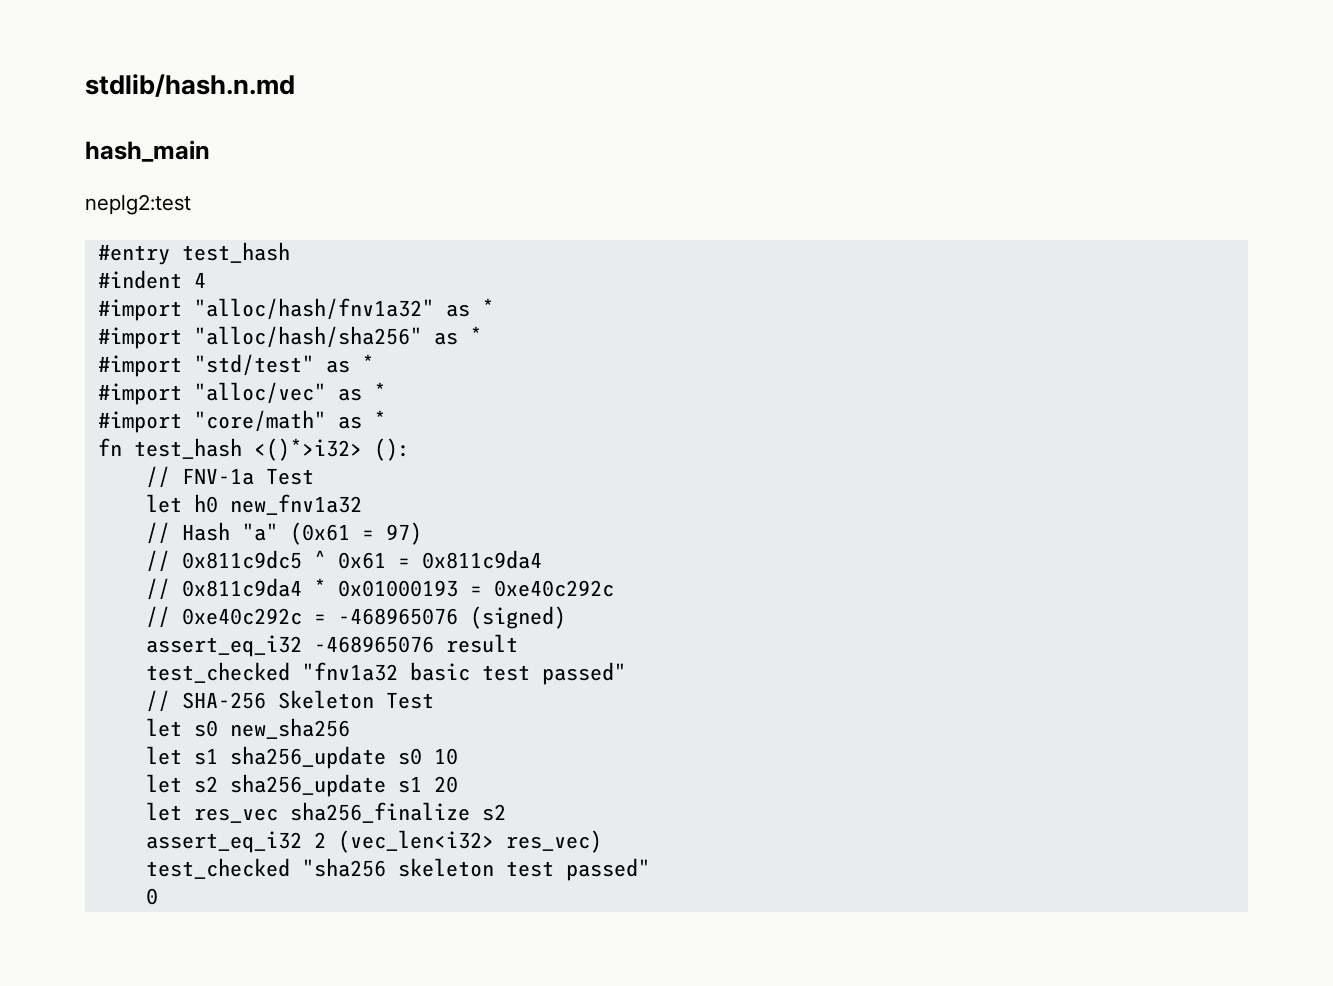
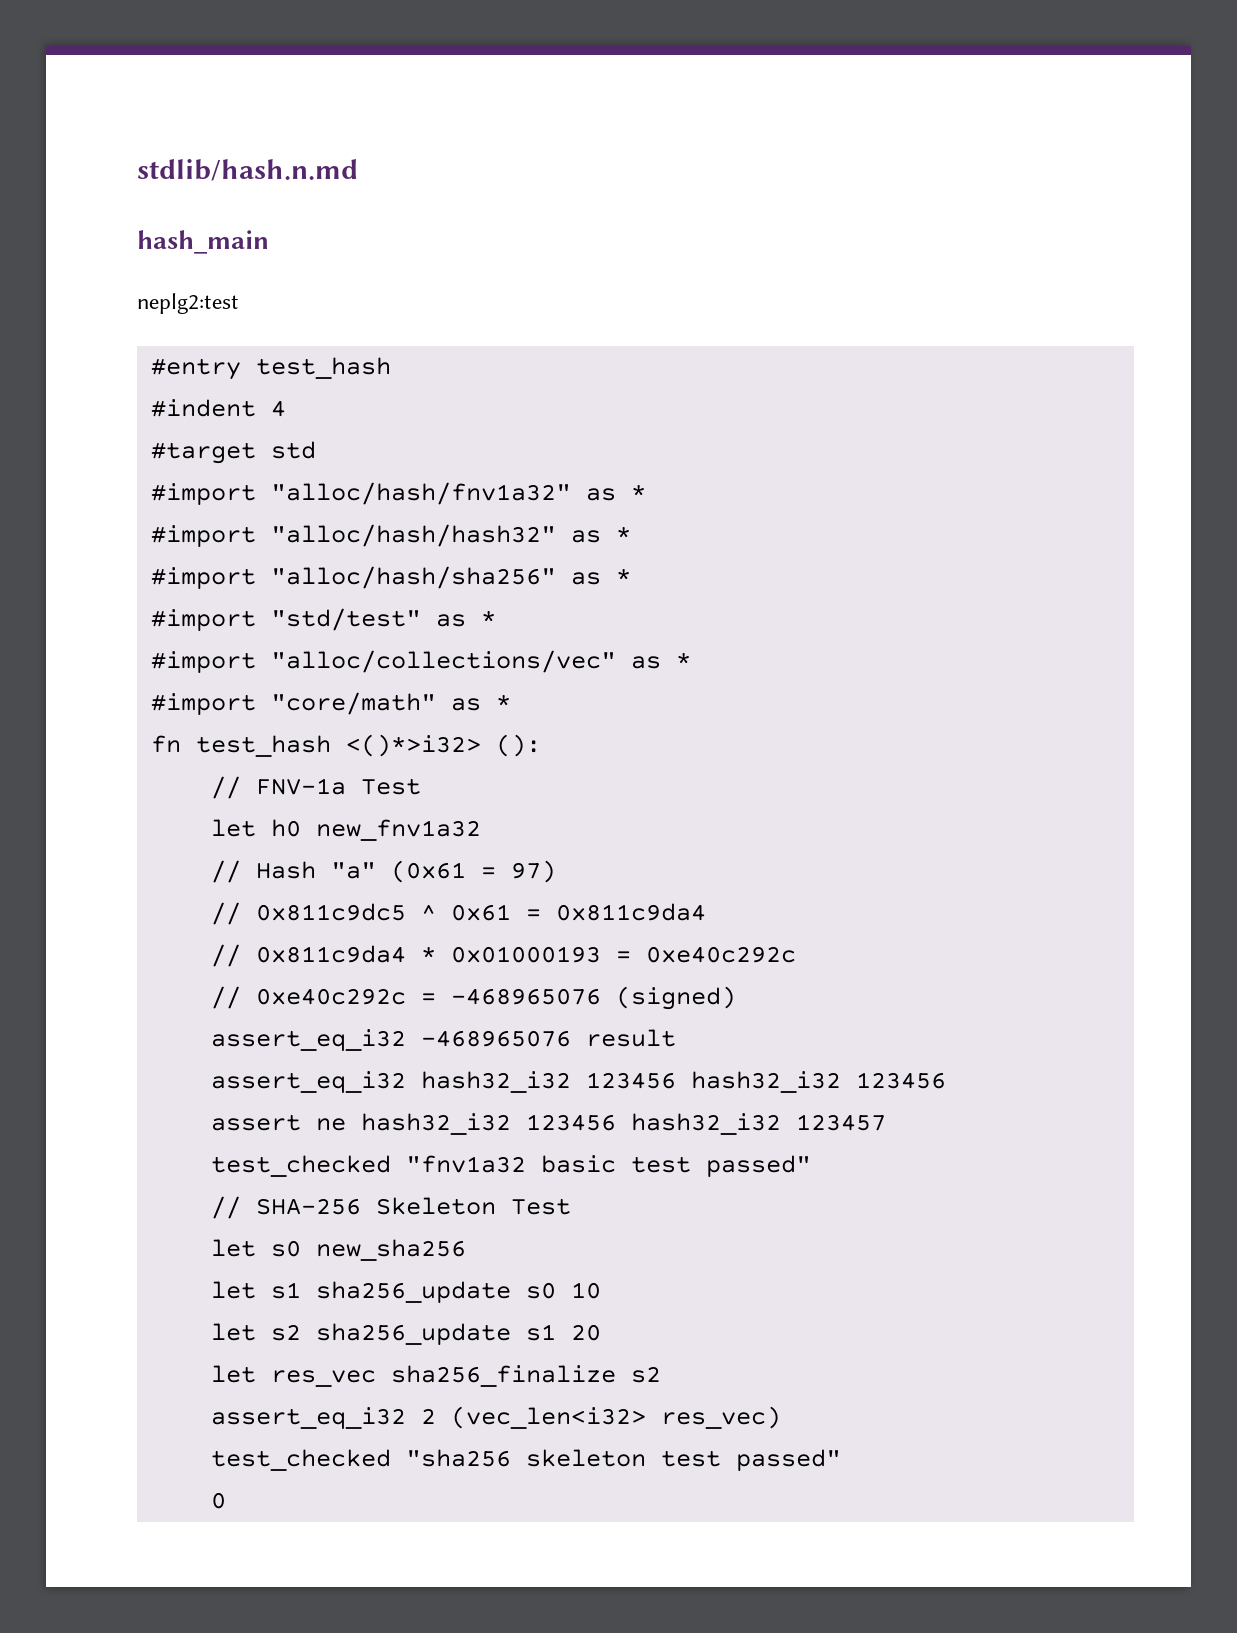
+ #target std
+ #import "alloc/hash/hash32" as *
- #import "alloc/vec" as *
+ #import "alloc/collections/vec" as *
+ assert_eq_i32 hash32_i32 123456 hash32_i32 123456
+ assert ne hash32_i32 123456 hash32_i32 123457

